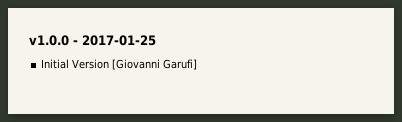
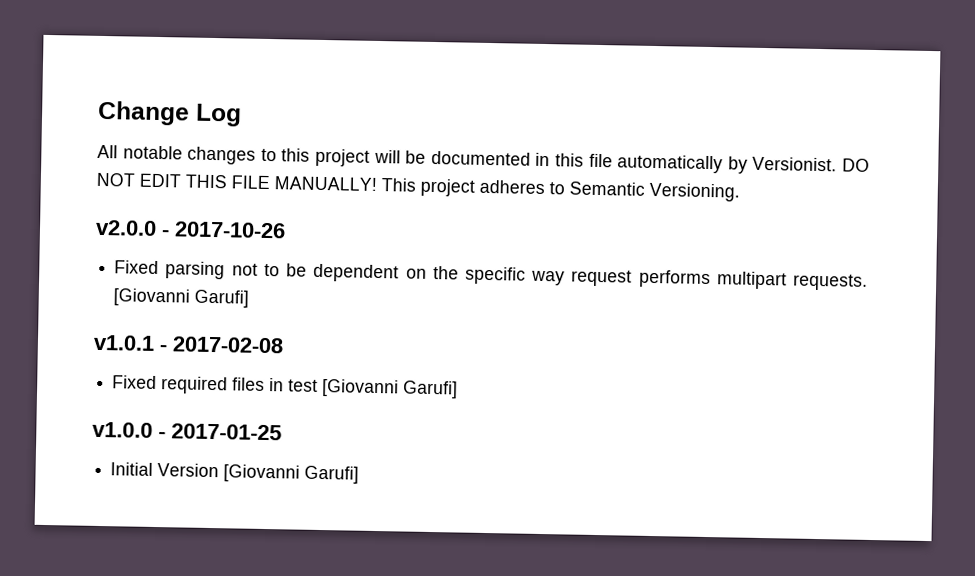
+ Change Log
+ All notable changes to this project will be documented in this file automatically by Versionist. DO NOT EDIT THIS FILE MANUALLY! This project adheres to Semantic Versioning.
+ v2.0.0 - 2017-10-26
+ Fixed parsing not to be dependent on the specific way request performs multipart requests. [Giovanni Garufi]
+ v1.0.1 - 2017-02-08
+ Fixed required files in test [Giovanni Garufi]

